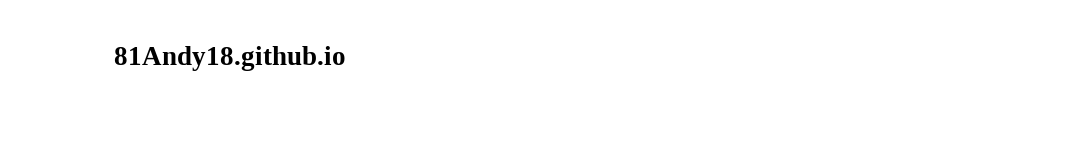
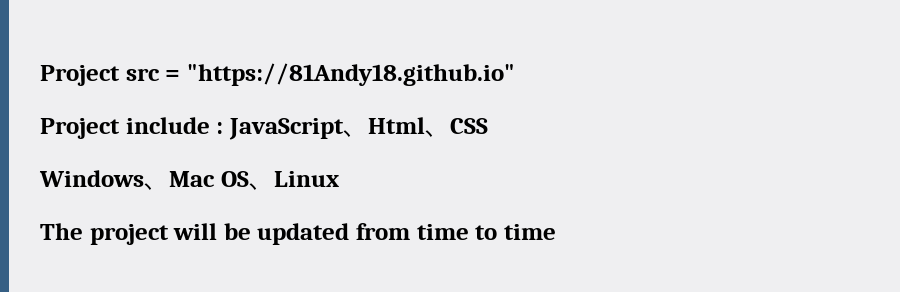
- 81Andy18.github.io
+ Project src = "https://81Andy18.github.io"
+ Project include : JavaScript、Html、CSS
+ Windows、Mac OS、Linux
+ The project will be updated from time to time

